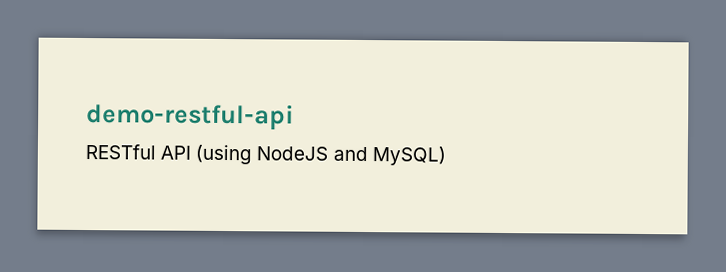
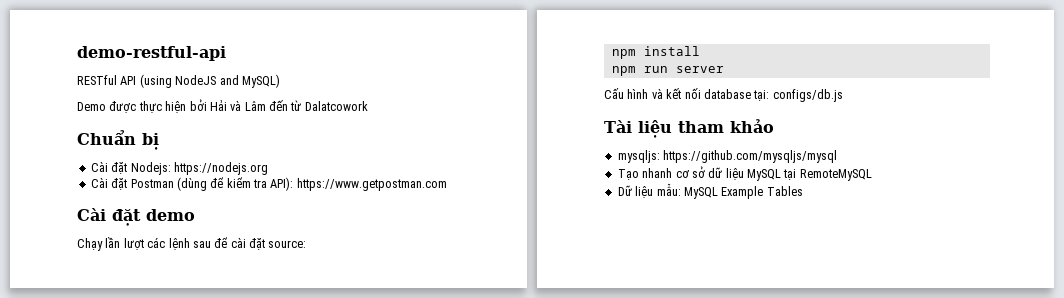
+ Demo được thực hiện bởi Hải và Lâm đến từ Dalatcowork
+ Chuẩn bị
+ Cài đặt Nodejs: https://nodejs.org
+ Cài đặt Postman (dùng để kiểm tra API): https://www.getpostman.com
+ Cài đặt demo
+ Chạy lần lượt các lệnh sau để cài đặt source:
+ npm install
+ npm run server
+ Cấu hình và kết nối database tại: configs/db.js
+ Tài liệu tham khảo
+ mysqljs: https://github.com/mysqljs/mysql
+ Tạo nhanh cơ sở dữ liệu MySQL tại RemoteMySQL
+ Dữ liệu mẫu: MySQL Example Tables

